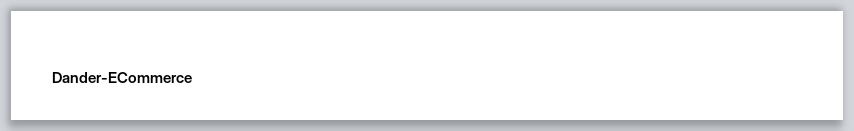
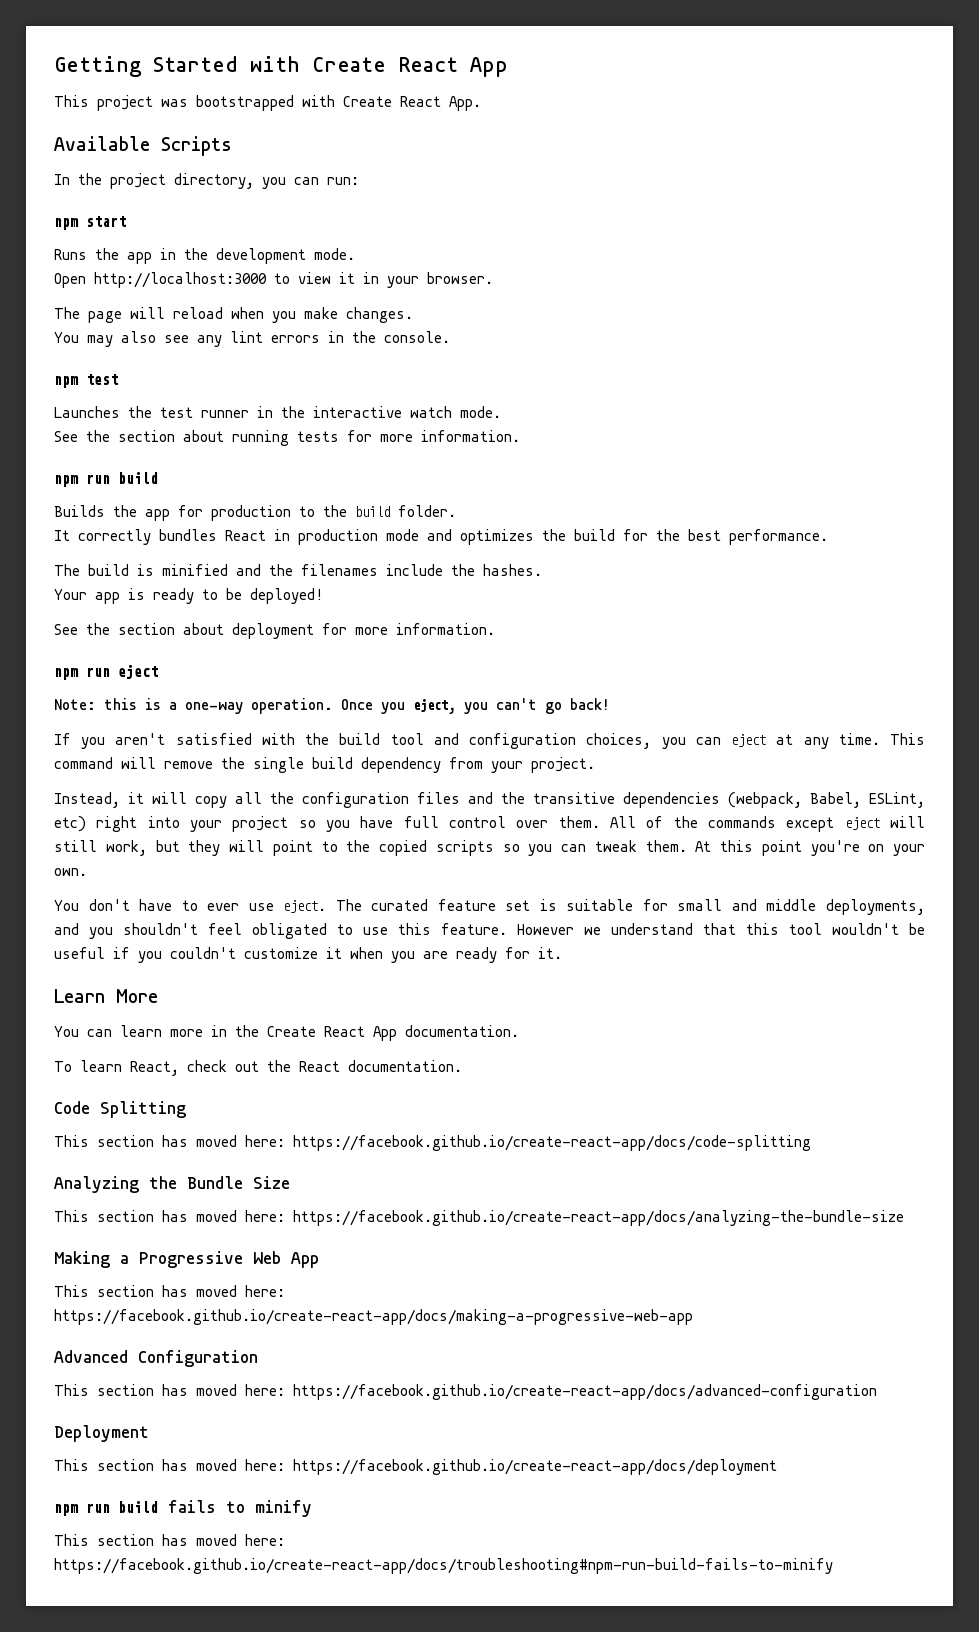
- Dander-ECommerce
+ Getting Started with Create React App
+ This project was bootstrapped with Create React App.
+ Available Scripts
+ In the project directory, you can run:
+ npm start
+ Runs the app in the development mode.
+ Open http://localhost:3000 to view it in your browser.
+ The page will reload when you make changes.
+ You may also see any lint errors in the console.
+ npm test
+ Launches the test runner in the interactive watch mode.
+ See the section about running tests for more information.
+ npm run build
+ Builds the app for production to the build folder.
+ It correctly bundles React in production mode and optimizes the build for the best performance.
+ The build is minified and the filenames include the hashes.
+ Your app is ready to be deployed!
+ See the section about deployment for more information.
+ npm run eject
+ Note: this is a one-way operation. Once you eject, you can't go back!
+ If you aren't satisfied with the build tool and configuration choices, you can eject at any time. This command will remove the single build dependency from your project.
+ Instead, it will copy all the configuration files and the transitive dependencies (webpack, Babel, ESLint, etc) right into your project so you have full control over them. All of the commands except eject will still work, but they will point to the copied scripts so you can tweak them. At this point you're on your own.
+ You don't have to ever use eject. The curated feature set is suitable for small and middle deployments, and you shouldn't feel obligated to use this feature. However we understand that this tool wouldn't be useful if you couldn't customize it when you are ready for it.
+ Learn More
+ You can learn more in the Create React App documentation.
+ To learn React, check out the React documentation.
+ Code Splitting
+ This section has moved here: https://facebook.github.io/create-react-app/docs/code-splitting
+ Analyzing the Bundle Size
+ This section has moved here: https://facebook.github.io/create-react-app/docs/analyzing-the-bundle-size
+ Making a Progressive Web App
+ This section has moved here: https://facebook.github.io/create-react-app/docs/making-a-progressive-web-app
+ Advanced Configuration
+ This section has moved here: https://facebook.github.io/create-react-app/docs/advanced-configuration
+ Deployment
+ This section has moved here: https://facebook.github.io/create-react-app/docs/deployment
+ npm run build fails to minify
+ This section has moved here: https://facebook.github.io/create-react-app/docs/troubleshooting#npm-run-build-fails-to-minify

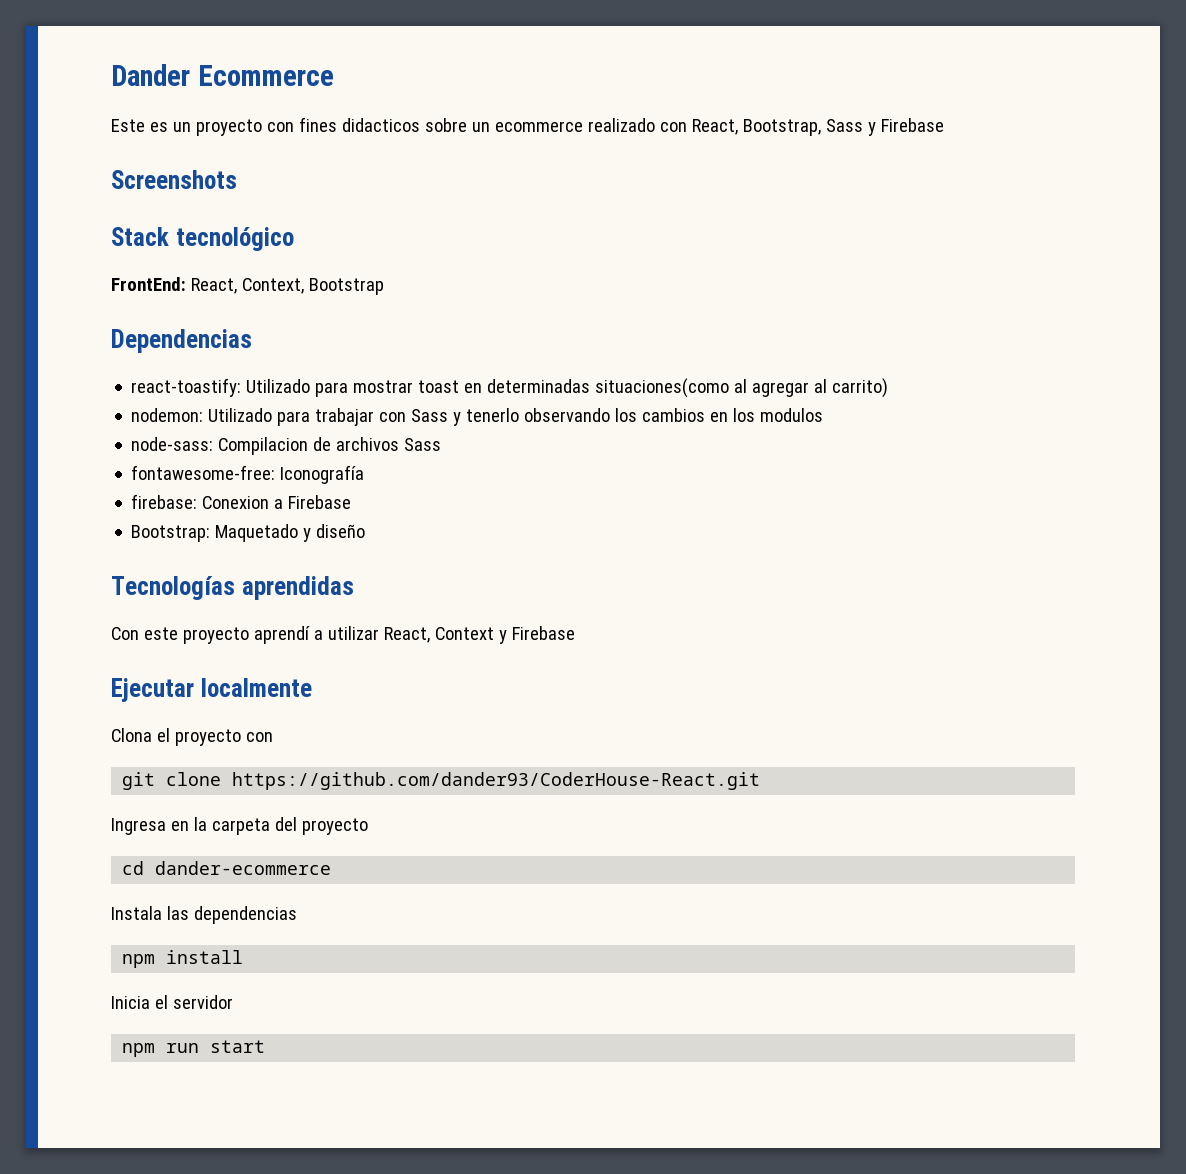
- Getting Started with Create React App
- This project was bootstrapped with Create React App.
- Available Scripts
- In the project directory, you can run:
- npm start
- Runs the app in the development mode.
- Open http://localhost:3000 to view it in your browser.
- The page will reload when you make changes.
- You may also see any lint errors in the console.
- npm test
- Launches the test runner in the interactive watch mode.
- See the section about running tests for more information.
- npm run build
- Builds the app for production to the build folder.
- It correctly bundles React in production mode and optimizes the build for the best performance.
- The build is minified and the filenames include the hashes.
- Your app is ready to be deployed!
- See the section about deployment for more information.
- npm run eject
- Note: this is a one-way operation. Once you eject, you can't go back!
- If you aren't satisfied with the build tool and configuration choices, you can eject at any time. This command will remove the single build dependency from your project.
- Instead, it will copy all the configuration files and the transitive dependencies (webpack, Babel, ESLint, etc) right into your project so you have full control over them. All of the commands except eject will still work, but they will point to the copied scripts so you can tweak them. At this point you're on your own.
- You don't have to ever use eject. The curated feature set is suitable for small and middle deployments, and you shouldn't feel obligated to use this feature. However we understand that this tool wouldn't be useful if you couldn't customize it when you are ready for it.
- Learn More
- You can learn more in the Create React App documentation.
- To learn React, check out the React documentation.
- Code Splitting
- This section has moved here: https://facebook.github.io/create-react-app/docs/code-splitting
- Analyzing the Bundle Size
- This section has moved here: https://facebook.github.io/create-react-app/docs/analyzing-the-bundle-size
- Making a Progressive Web App
- This section has moved here: https://facebook.github.io/create-react-app/docs/making-a-progressive-web-app
- Advanced Configuration
- This section has moved here: https://facebook.github.io/create-react-app/docs/advanced-configuration
- Deployment
- This section has moved here: https://facebook.github.io/create-react-app/docs/deployment
- npm run build fails to minify
- This section has moved here: https://facebook.github.io/create-react-app/docs/troubleshooting#npm-run-build-fails-to-minify
+ Dander Ecommerce
+ Este es un proyecto con fines didacticos sobre un ecommerce realizado con React, Bootstrap, Sass y Firebase
+ Screenshots
+ Stack tecnológico
+ FrontEnd: React, Context, Bootstrap
+ Dependencias
+ react-toastify: Utilizado para mostrar toast en determinadas situaciones(como al agregar al carrito)
+ nodemon: Utilizado para trabajar con Sass y tenerlo observando los cambios en los modulos
+ node-sass: Compilacion de archivos Sass
+ fontawesome-free: Iconografía
+ firebase: Conexion a Firebase
+ Bootstrap: Maquetado y diseño
+ Tecnologías aprendidas
+ Con este proyecto aprendí a utilizar React, Context y Firebase
+ Ejecutar localmente
+ Clona el proyecto con
+ git clone https://github.com/dander93/CoderHouse-React.git
+ Ingresa en la carpeta del proyecto
+ cd dander-ecommerce
+ Instala las dependencias
+ npm install
+ Inicia el servidor
+ npm run start

